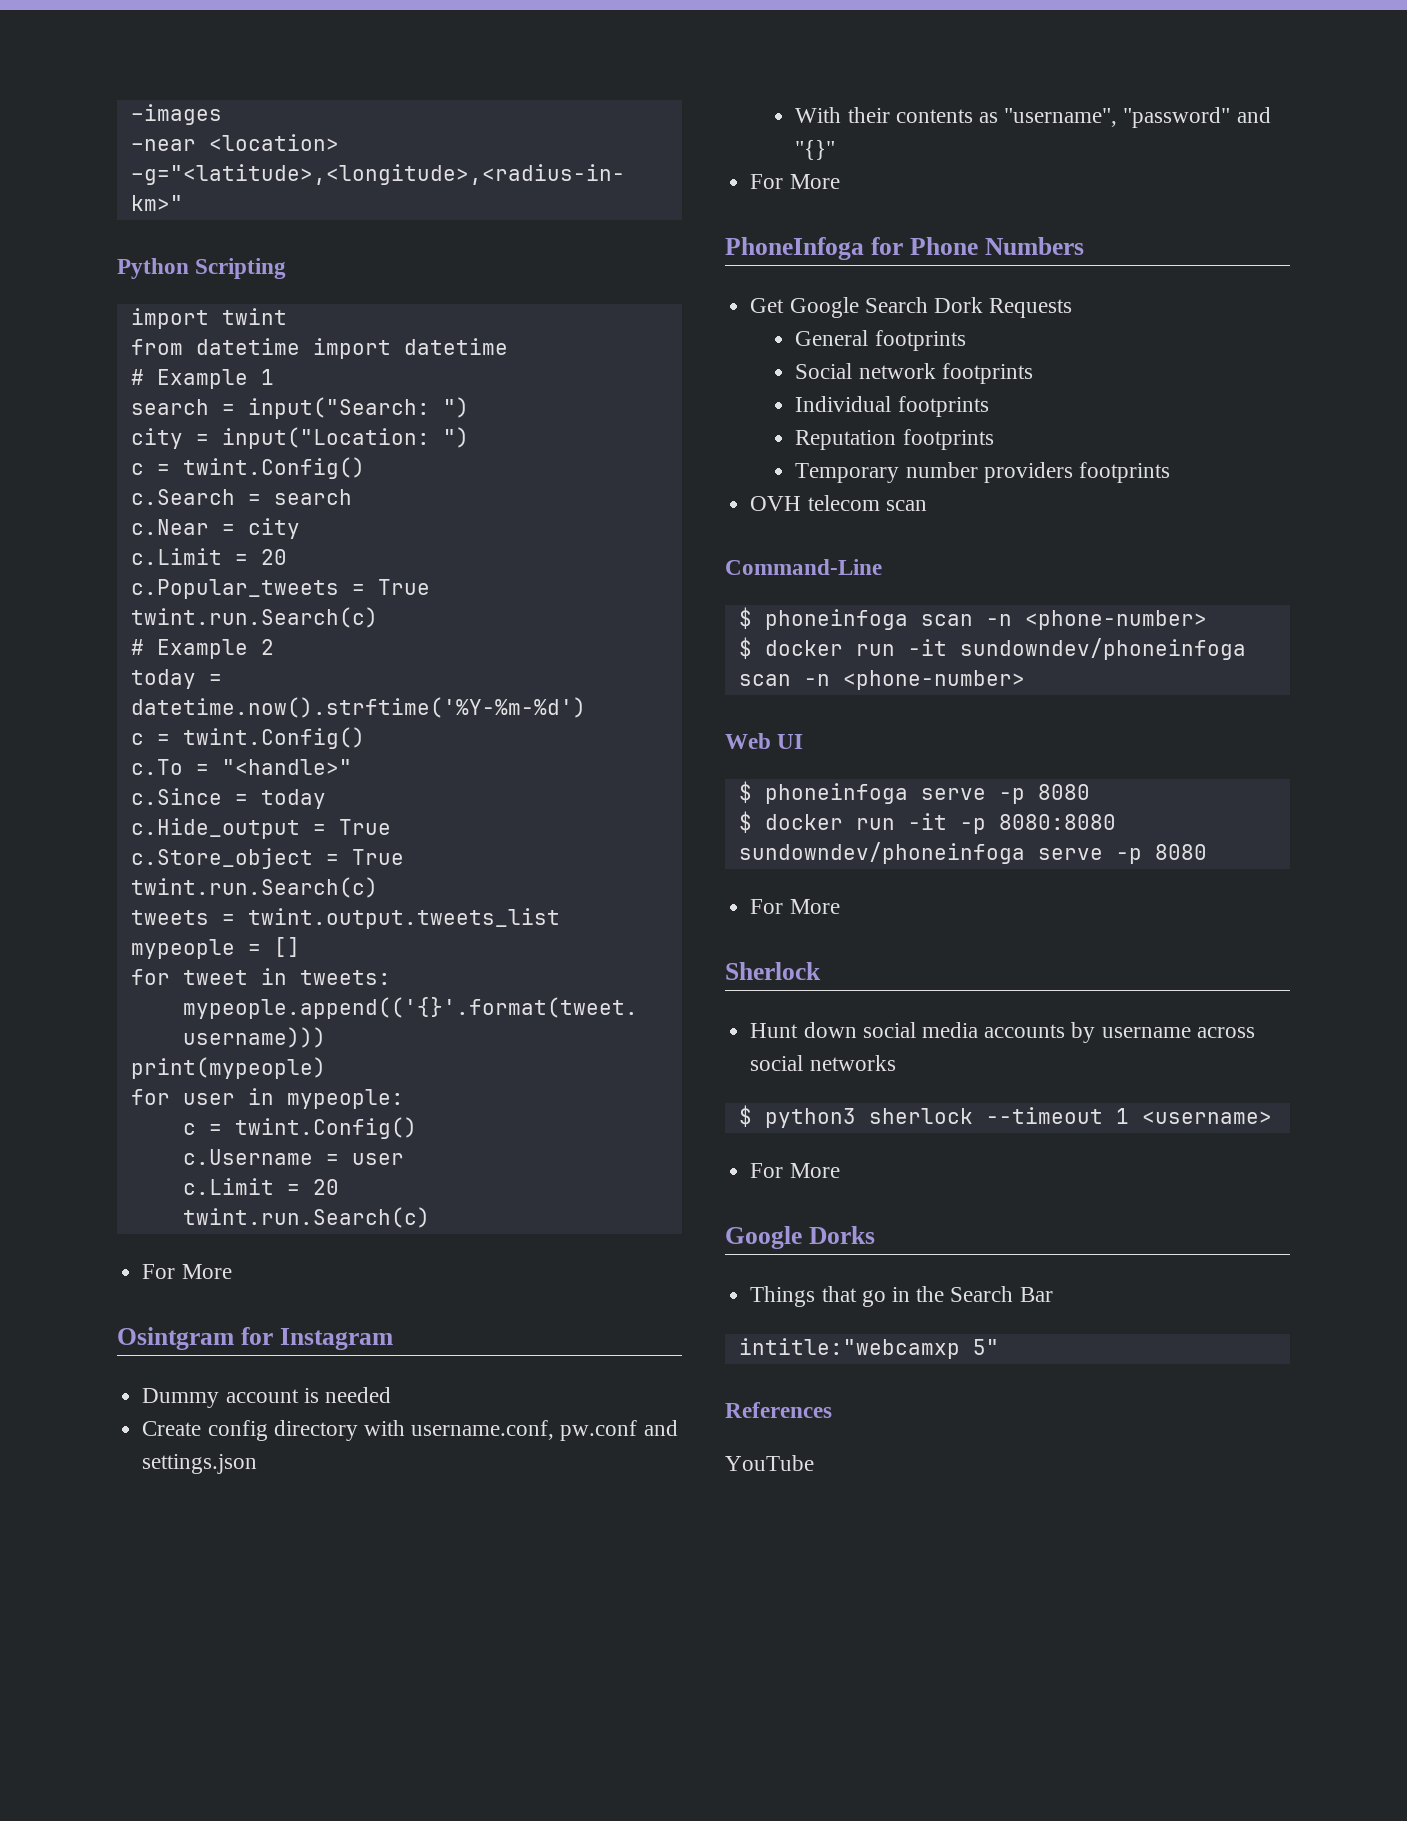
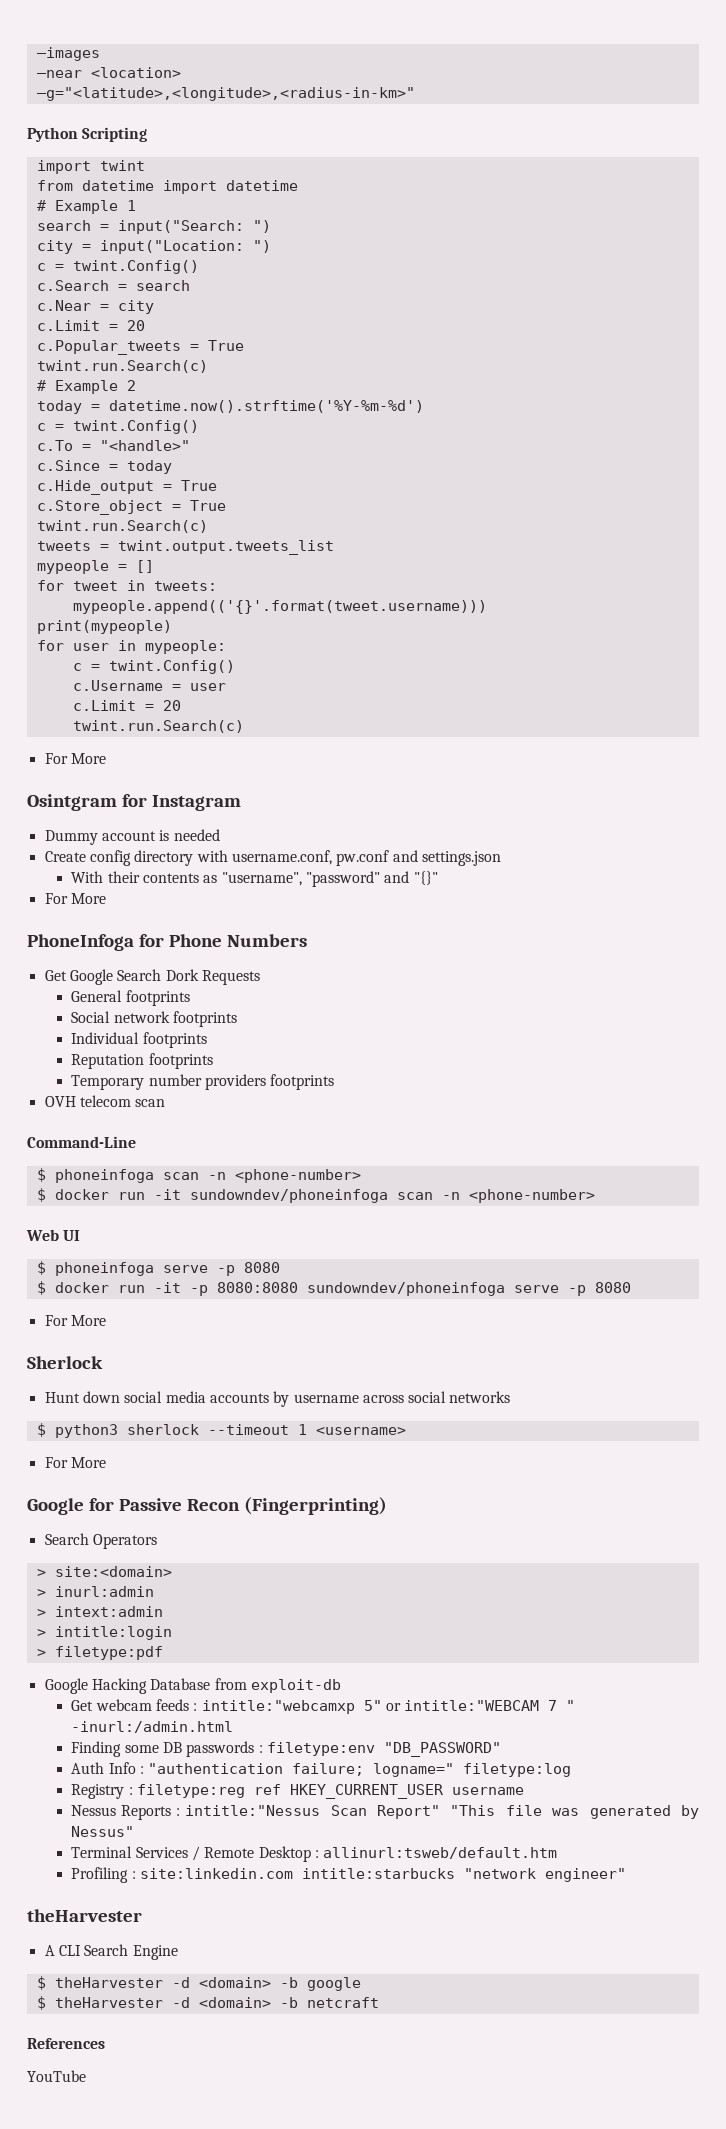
- Google Dorks
- Things that go in the Search Bar
- intitle:"webcamxp 5"
+ Google for Passive Recon (Fingerprinting)
+ Search Operators
+ > site:<domain>
+ > inurl:admin
+ > intext:admin
+ > intitle:login
+ > filetype:pdf
+ Google Hacking Database from exploit-db
+ Get webcam feeds : intitle:"webcamxp 5" or intitle:"WEBCAM 7 " -inurl:/admin.html
+ Finding some DB passwords : filetype:env "DB_PASSWORD"
+ Auth Info : "authentication failure; logname=" filetype:log
+ Registry : filetype:reg ref HKEY_CURRENT_USER username
+ Nessus Reports : intitle:"Nessus Scan Report" "This file was generated by Nessus"
+ Terminal Services / Remote Desktop : allinurl:tsweb/default.htm
+ Profiling : site:linkedin.com intitle:starbucks "network engineer"
+ theHarvester
+ A CLI Search Engine
+ $ theHarvester -d <domain> -b google
+ $ theHarvester -d <domain> -b netcraft

